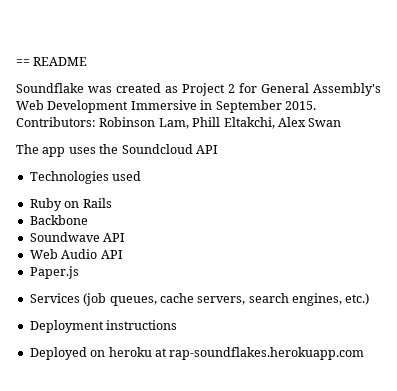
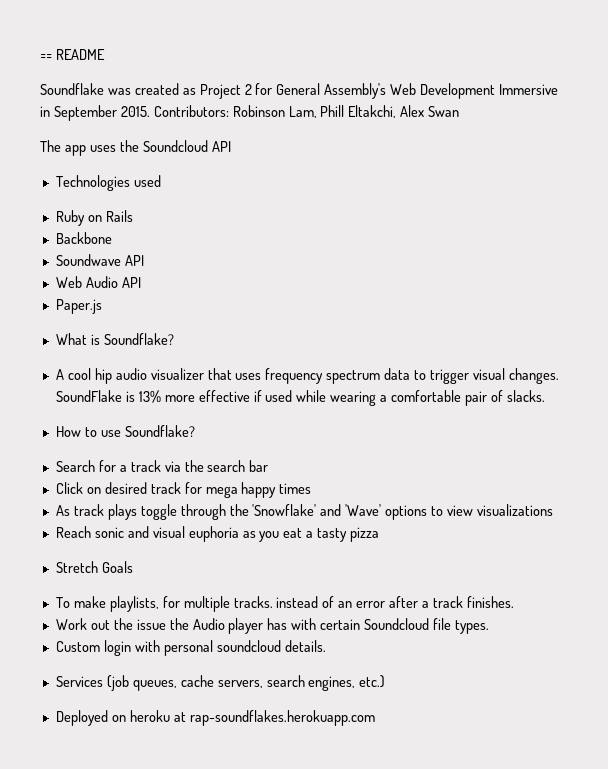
+ What is Soundflake?
+ A cool hip audio visualizer that uses frequency spectrum data to trigger visual changes. SoundFlake is 13% more effective if used while wearing a comfortable pair of slacks.
+ How to use Soundflake?
+ Search for a track via the search bar
+ Click on desired track for mega happy times
+ As track plays toggle through the 'Snowflake' and 'Wave' options to view visualizations
+ Reach sonic and visual euphoria as you eat a tasty pizza
+ Stretch Goals
+ To make playlists, for multiple tracks. instead of an error after a track finishes.
+ Work out the issue the Audio player has with certain Soundcloud file types.
+ Custom login with personal soundcloud details.
- Deployment instructions

